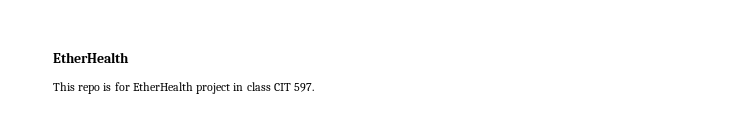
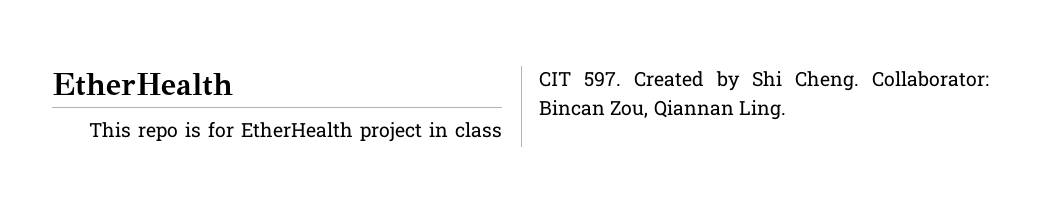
- This repo is for EtherHealth project in class CIT 597.
+ This repo is for EtherHealth project in class CIT 597. Created by Shi Cheng. Collaborator: Bincan Zou, Qiannan Ling.

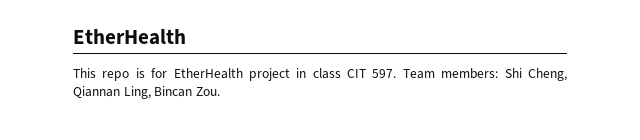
- This repo is for EtherHealth project in class CIT 597. Created by Shi Cheng. Collaborator: Bincan Zou, Qiannan Ling.
+ This repo is for EtherHealth project in class CIT 597. Team members: Shi Cheng, Qiannan Ling, Bincan Zou.

